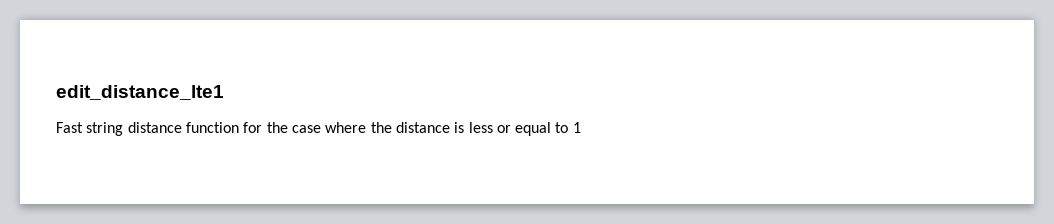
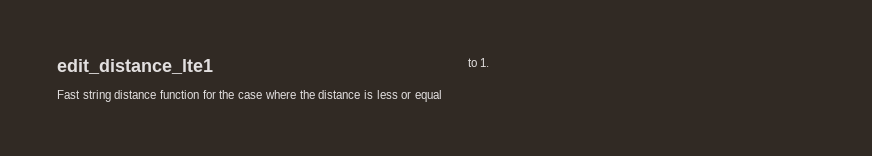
- Fast string distance function for the case where the distance is less or equal to 1
+ Fast string distance function for the case where the distance is less or equal to 1.

